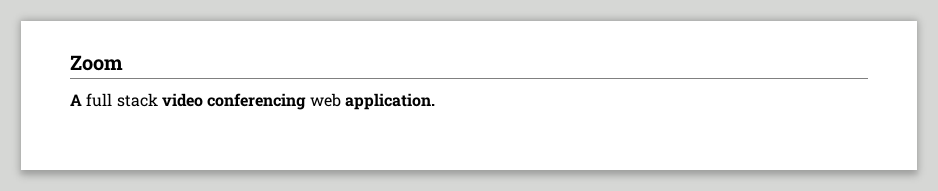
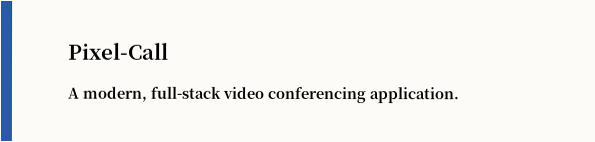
- Zoom
+ Pixel-Call
- A full stack video conferencing web application.
+ A modern, full-stack video conferencing application.

